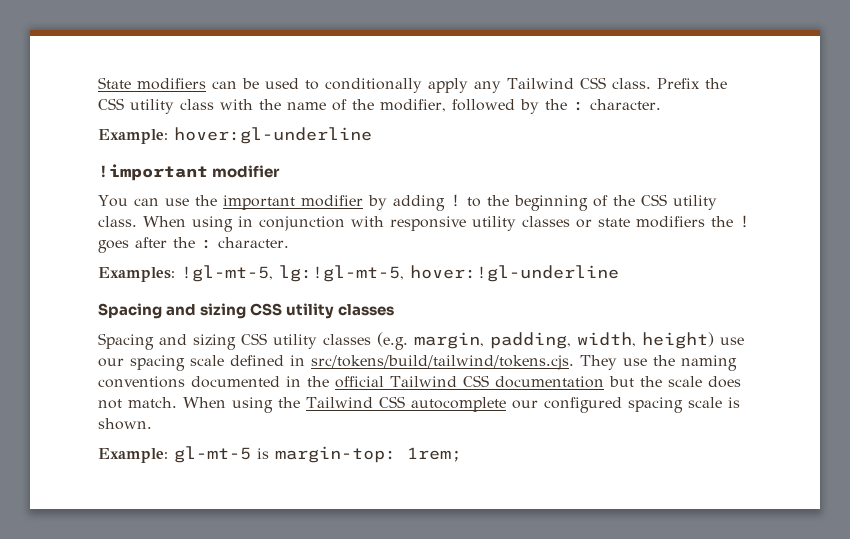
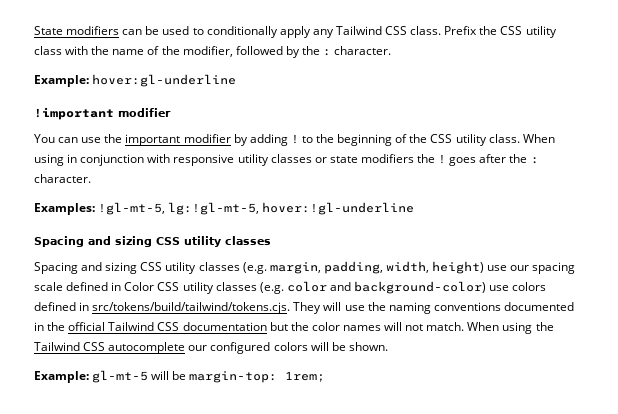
- Spacing and sizing CSS utility classes (e.g. margin, padding, width, height) use our spacing scale defined in src/tokens/build/tailwind/tokens.cjs. They use the naming conventions documented in the official Tailwind CSS documentation but the scale does not match.
+ Spacing and sizing CSS utility classes (e.g. margin, padding, width, height) use our spacing scale defined in Color CSS utility classes (e.g. color and background-color) use colors defined in src/tokens/build/tailwind/tokens.cjs. They will use the naming conventions documented in the official Tailwind CSS documentation but the color names will not match.
- When using the Tailwind CSS autocomplete our configured spacing scale is shown.
+ When using the Tailwind CSS autocomplete our configured colors will be shown.
- Example: gl-mt-5 is margin-top: 1rem;
+ Example: gl-mt-5 will be margin-top: 1rem;

